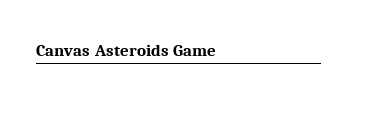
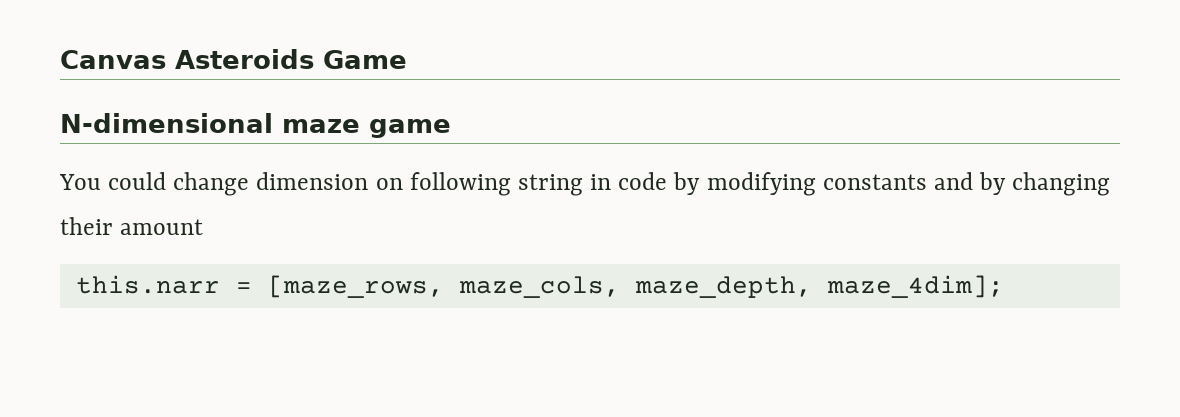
+ N-dimensional maze game
+ You could change dimension on following string in code by modifying constants and by changing their amount
+ this.narr = [maze_rows, maze_cols, maze_depth, maze_4dim];

